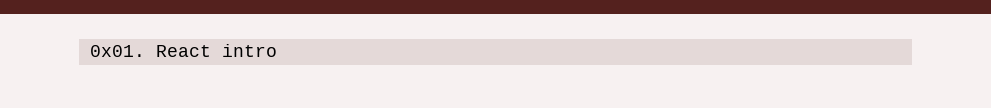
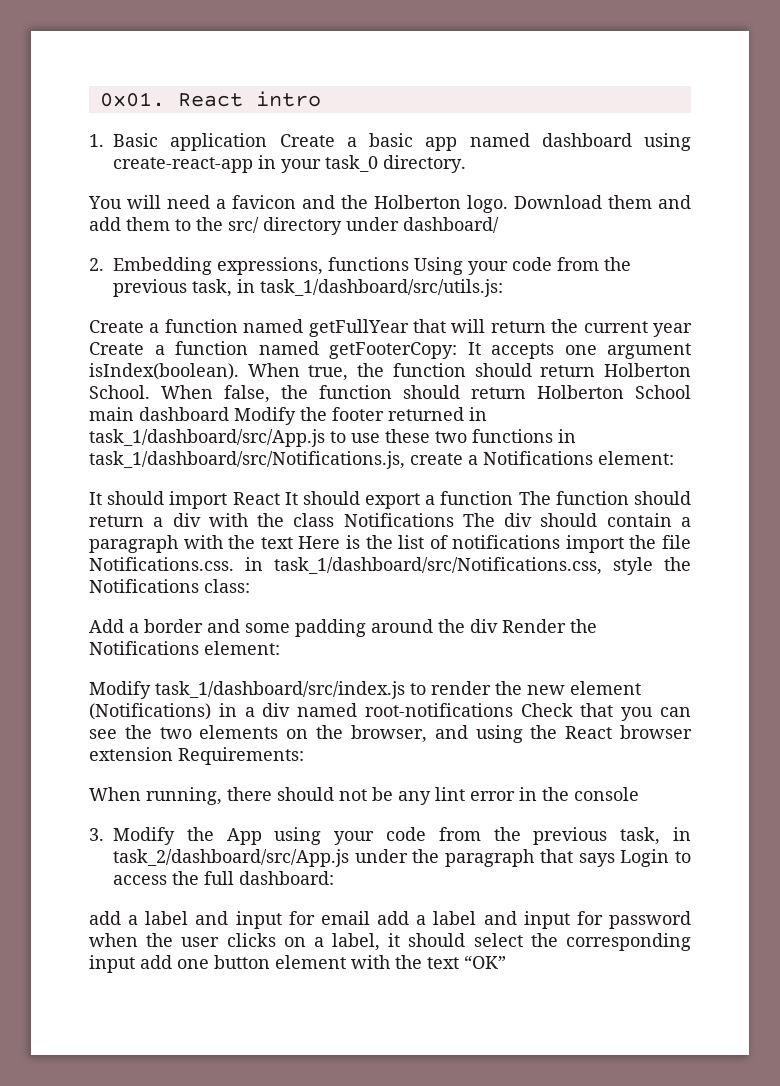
+ 1. Basic application Create a basic app named dashboard using create-react-app in your task_0 directory.
+ You will need a favicon and the Holberton logo. Download them and add them to the src/ directory under dashboard/
+ 2. Embedding expressions, functions Using your code from the previous task, in task_1/dashboard/src/utils.js:
+ Create a function named getFullYear that will return the current year Create a function named getFooterCopy: It accepts one argument isIndex(boolean). When true, the function should return Holberton School. When false, the function should return Holberton School main dashboard Modify the footer returned in task_1/dashboard/src/App.js to use these two functions in task_1/dashboard/src/Notifications.js, create a Notifications element:
+ It should import React It should export a function The function should return a div with the class Notifications The div should contain a paragraph with the text Here is the list of notifications import the file Notifications.css. in task_1/dashboard/src/Notifications.css, style the Notifications class:
+ Add a border and some padding around the div Render the Notifications element:
+ Modify task_1/dashboard/src/index.js to render the new element (Notifications) in a div named root-notifications Check that you can see the two elements on the browser, and using the React browser extension Requirements:
+ When running, there should not be any lint error in the console
+ 3. Modify the App using your code from the previous task, in task_2/dashboard/src/App.js under the paragraph that says Login to access the full dashboard:
+ add a label and input for email add a label and input for password when the user clicks on a label, it should select the corresponding input add one button element with the text “OK”

